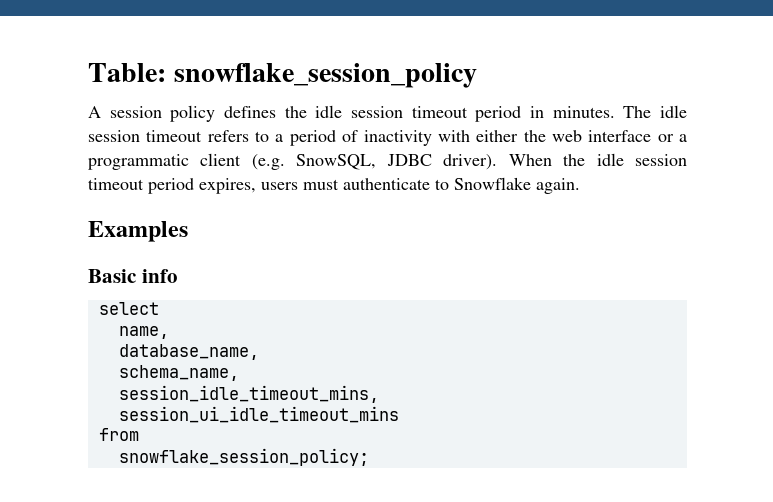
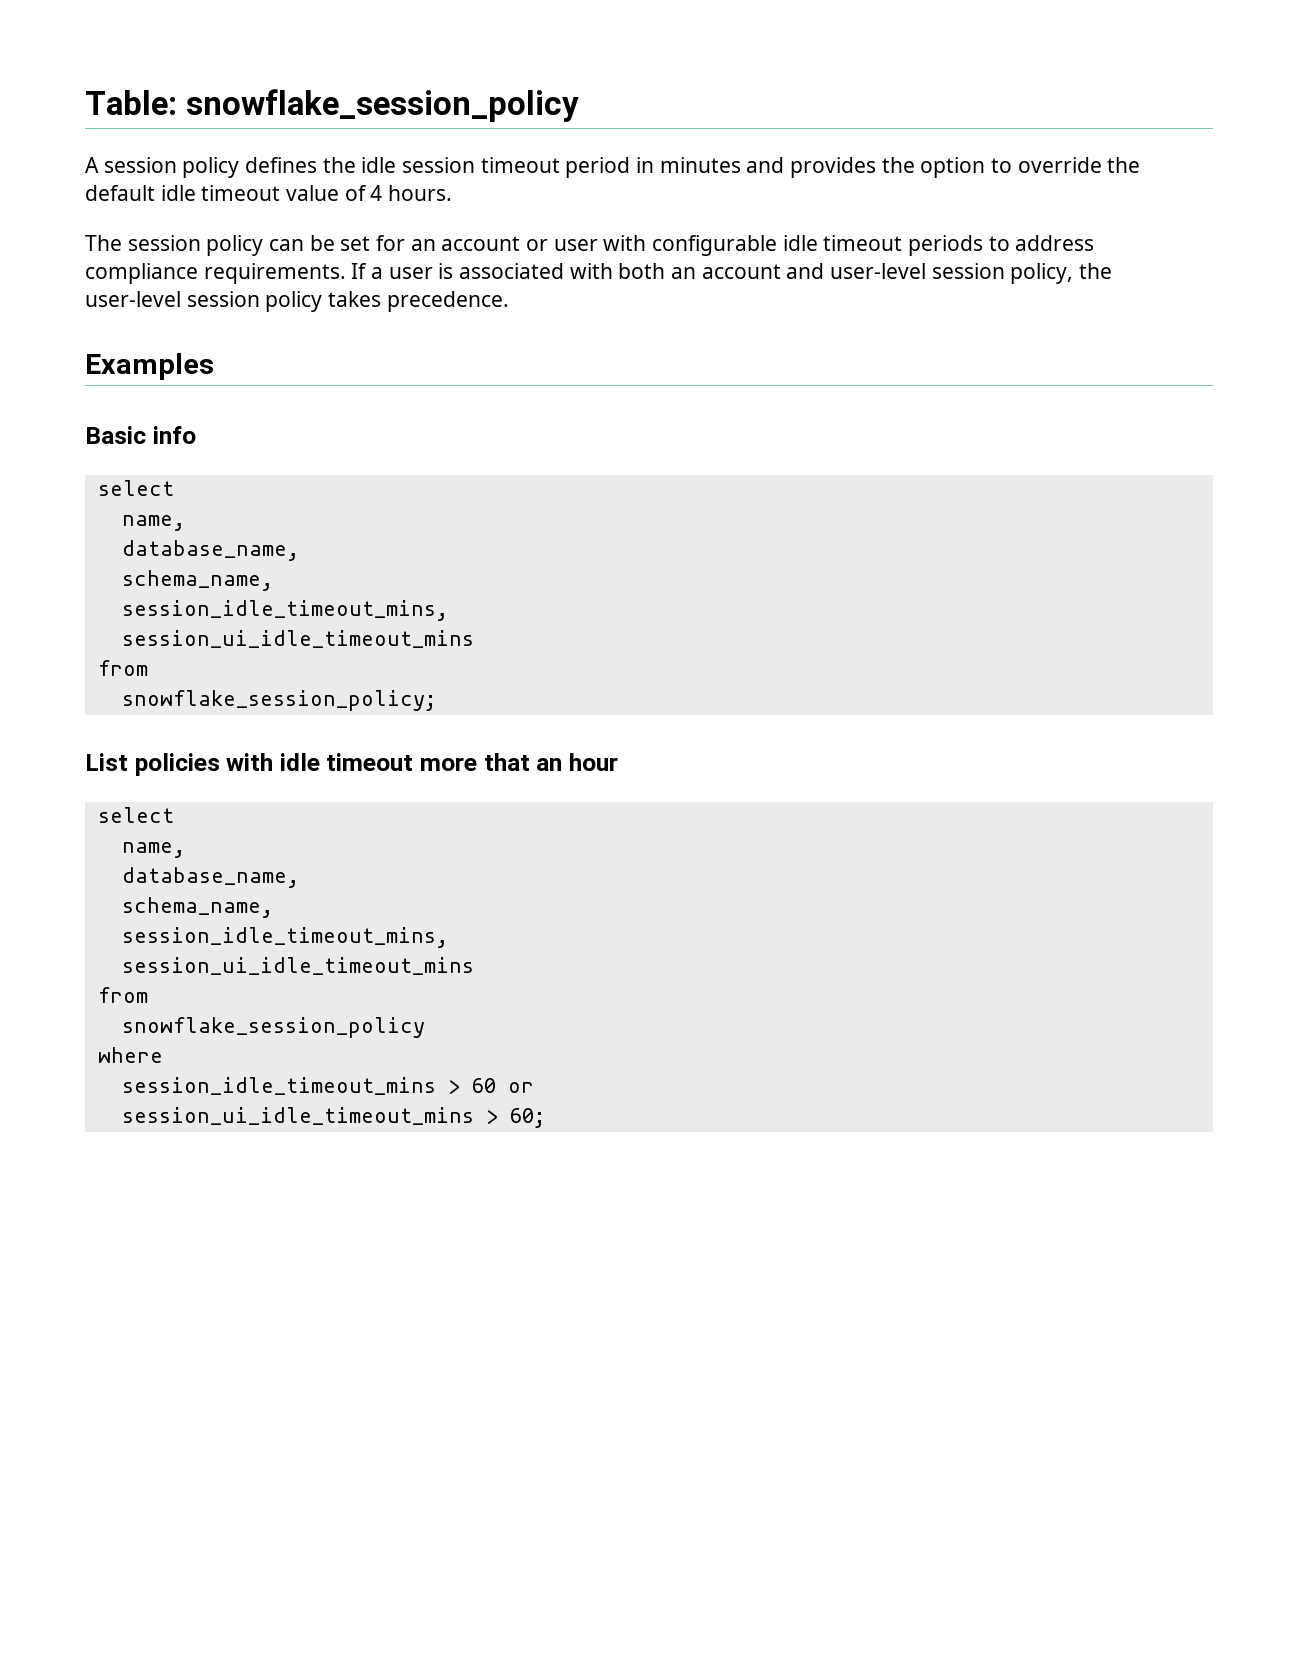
- A session policy defines the idle session timeout period in minutes. The idle session timeout refers to a period of inactivity with either the web interface or a programmatic client (e.g. SnowSQL, JDBC driver). When the idle session timeout period expires, users must authenticate to Snowflake again.
+ A session policy defines the idle session timeout period in minutes and provides the option to override the default idle timeout value of 4 hours.
+ The session policy can be set for an account or user with configurable idle timeout periods to address compliance requirements. If a user is associated with both an account and user-level session policy, the user-level session policy takes precedence.
+ List policies with idle timeout more that an hour
+ select
+ name,
+ database_name,
+ schema_name,
+ session_idle_timeout_mins,
+ session_ui_idle_timeout_mins
+ from
+ snowflake_session_policy
+ where
+ session_idle_timeout_mins > 60 or
+ session_ui_idle_timeout_mins > 60;

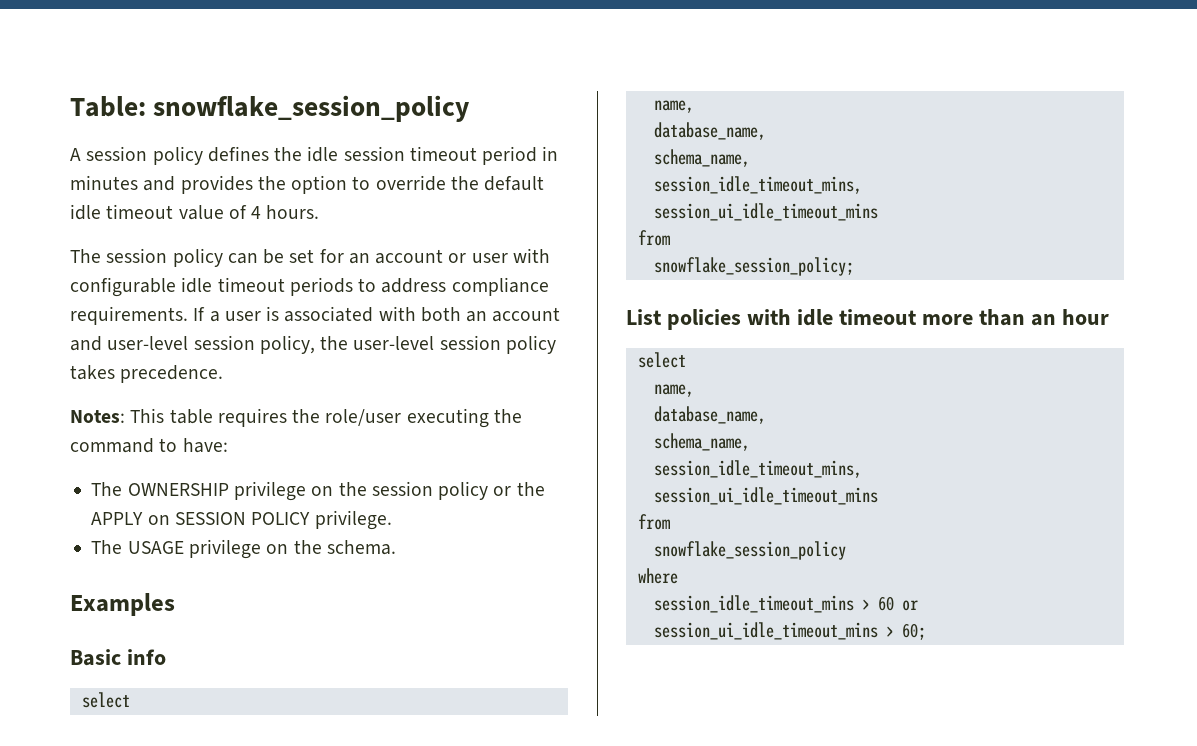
+ Notes: This table requires the role/user executing the command to have:
+ The OWNERSHIP privilege on the session policy or the APPLY on SESSION POLICY privilege.
+ The USAGE privilege on the schema.
- List policies with idle timeout more that an hour
+ List policies with idle timeout more than an hour

